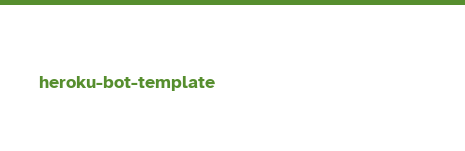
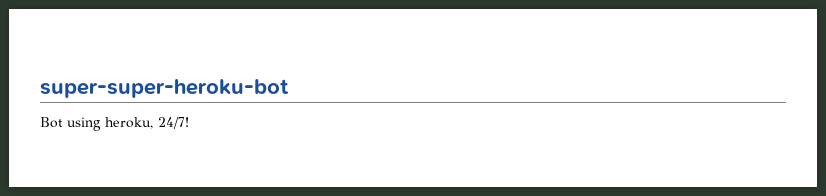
- heroku-bot-template
+ super-super-heroku-bot
+ Bot using heroku, 24/7!

